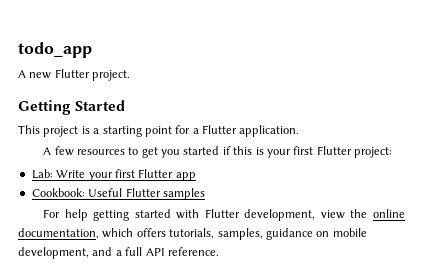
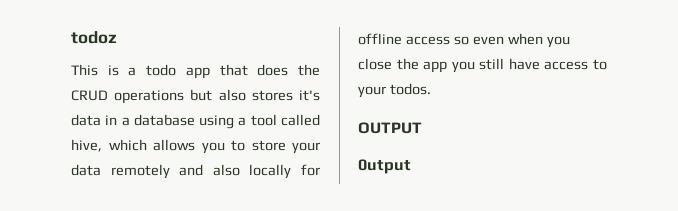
- todo_app
- A new Flutter project.
- Getting Started
+ todoz
- This project is a starting point for a Flutter application.
- A few resources to get you started if this is your first Flutter project:
- Lab: Write your first Flutter app
- Cookbook: Useful Flutter samples
- For help getting started with Flutter development, view the online documentation, which offers tutorials, samples, guidance on mobile development, and a full API reference.
+ This is a todo app that does the CRUD operations but also stores it's data in a database using a tool called hive, which allows you to store your data remotely and also locally for offline access so even when you close the app you still have access to your todos.
+ OUTPUT
+ 0utput

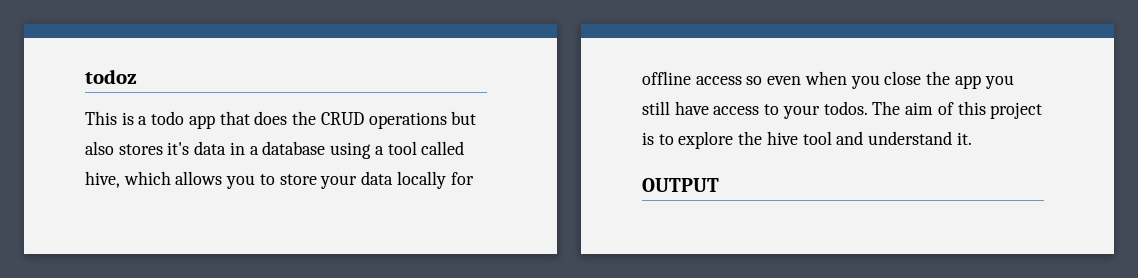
- This is a todo app that does the CRUD operations but also stores it's data in a database using a tool called hive, which allows you to store your data remotely and also locally for offline access so even when you close the app you still have access to your todos.
+ This is a todo app that does the CRUD operations but also stores it's data in a database using a tool called hive, which allows you to store your data locally for offline access so even when you close the app you still have access to your todos. The aim of this project is to explore the hive tool and understand it.
- 0utput

